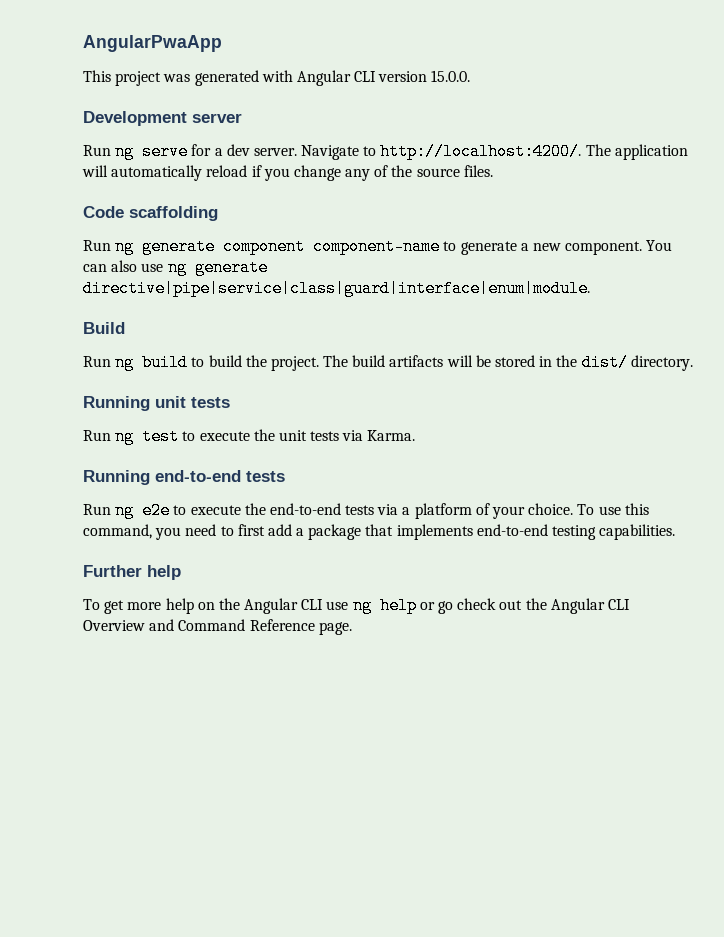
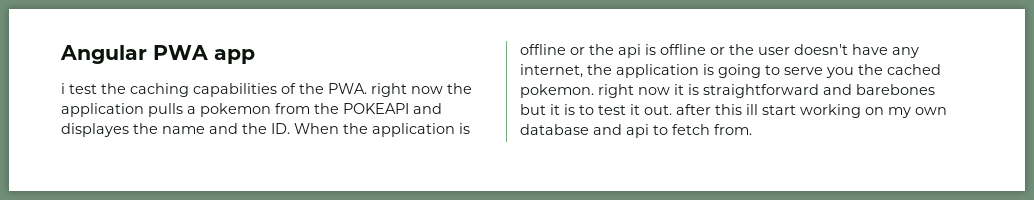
- AngularPwaApp
- This project was generated with Angular CLI version 15.0.0.
- Development server
- Run ng serve for a dev server. Navigate to http://localhost:4200/. The application will automatically reload if you change any of the source files.
- Code scaffolding
- Run ng generate component component-name to generate a new component. You can also use ng generate directive|pipe|service|class|guard|interface|enum|module.
- Build
- Run ng build to build the project. The build artifacts will be stored in the dist/ directory.
- Running unit tests
- Run ng test to execute the unit tests via Karma.
- Running end-to-end tests
- Run ng e2e to execute the end-to-end tests via a platform of your choice. To use this command, you need to first add a package that implements end-to-end testing capabilities.
- Further help
- To get more help on the Angular CLI use ng help or go check out the Angular CLI Overview and Command Reference page.
+ Angular PWA app
+ i test the caching capabilities of the PWA. right now the application pulls a pokemon from the POKEAPI and displayes the name and the ID. When the application is offline or the api is offline or the user doesn't have any internet, the application is going to serve you the cached pokemon. right now it is straightforward and barebones but it is to test it out. after this ill start working on my own database and api to fetch from.

